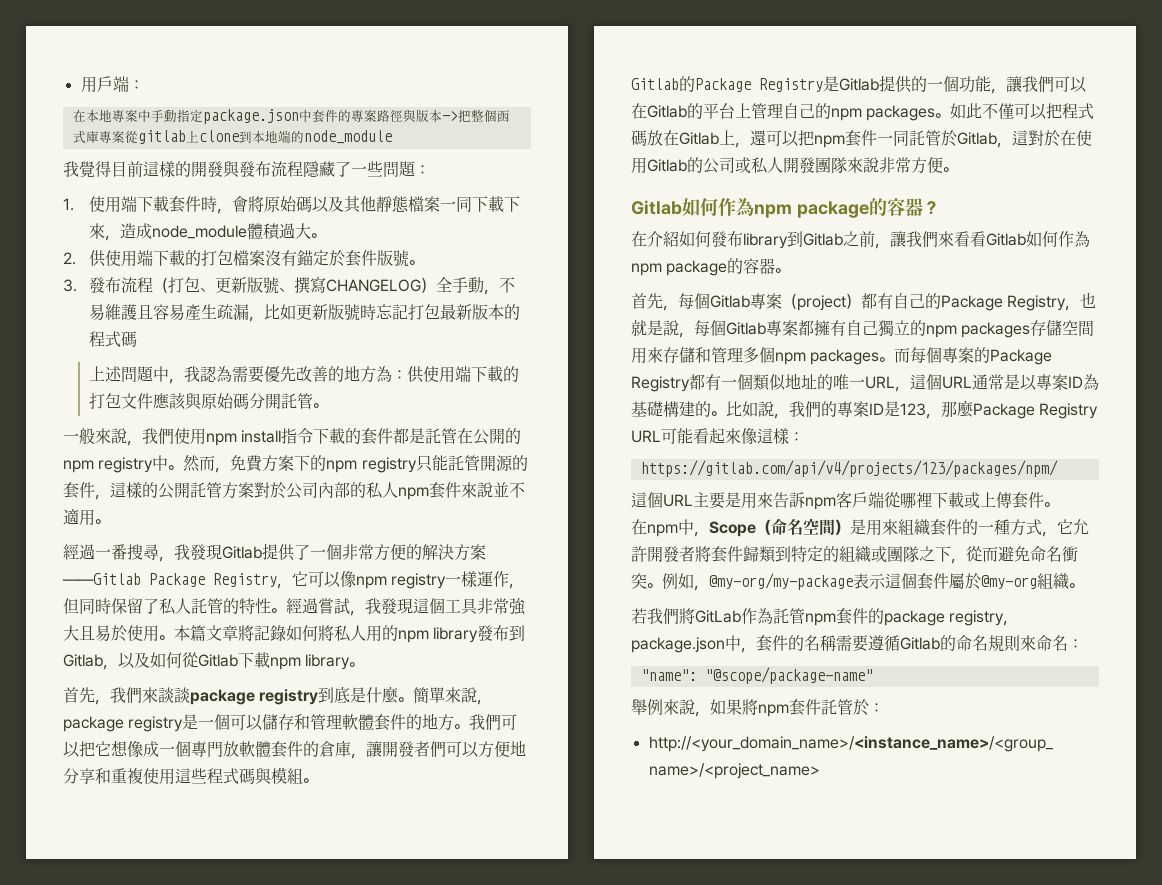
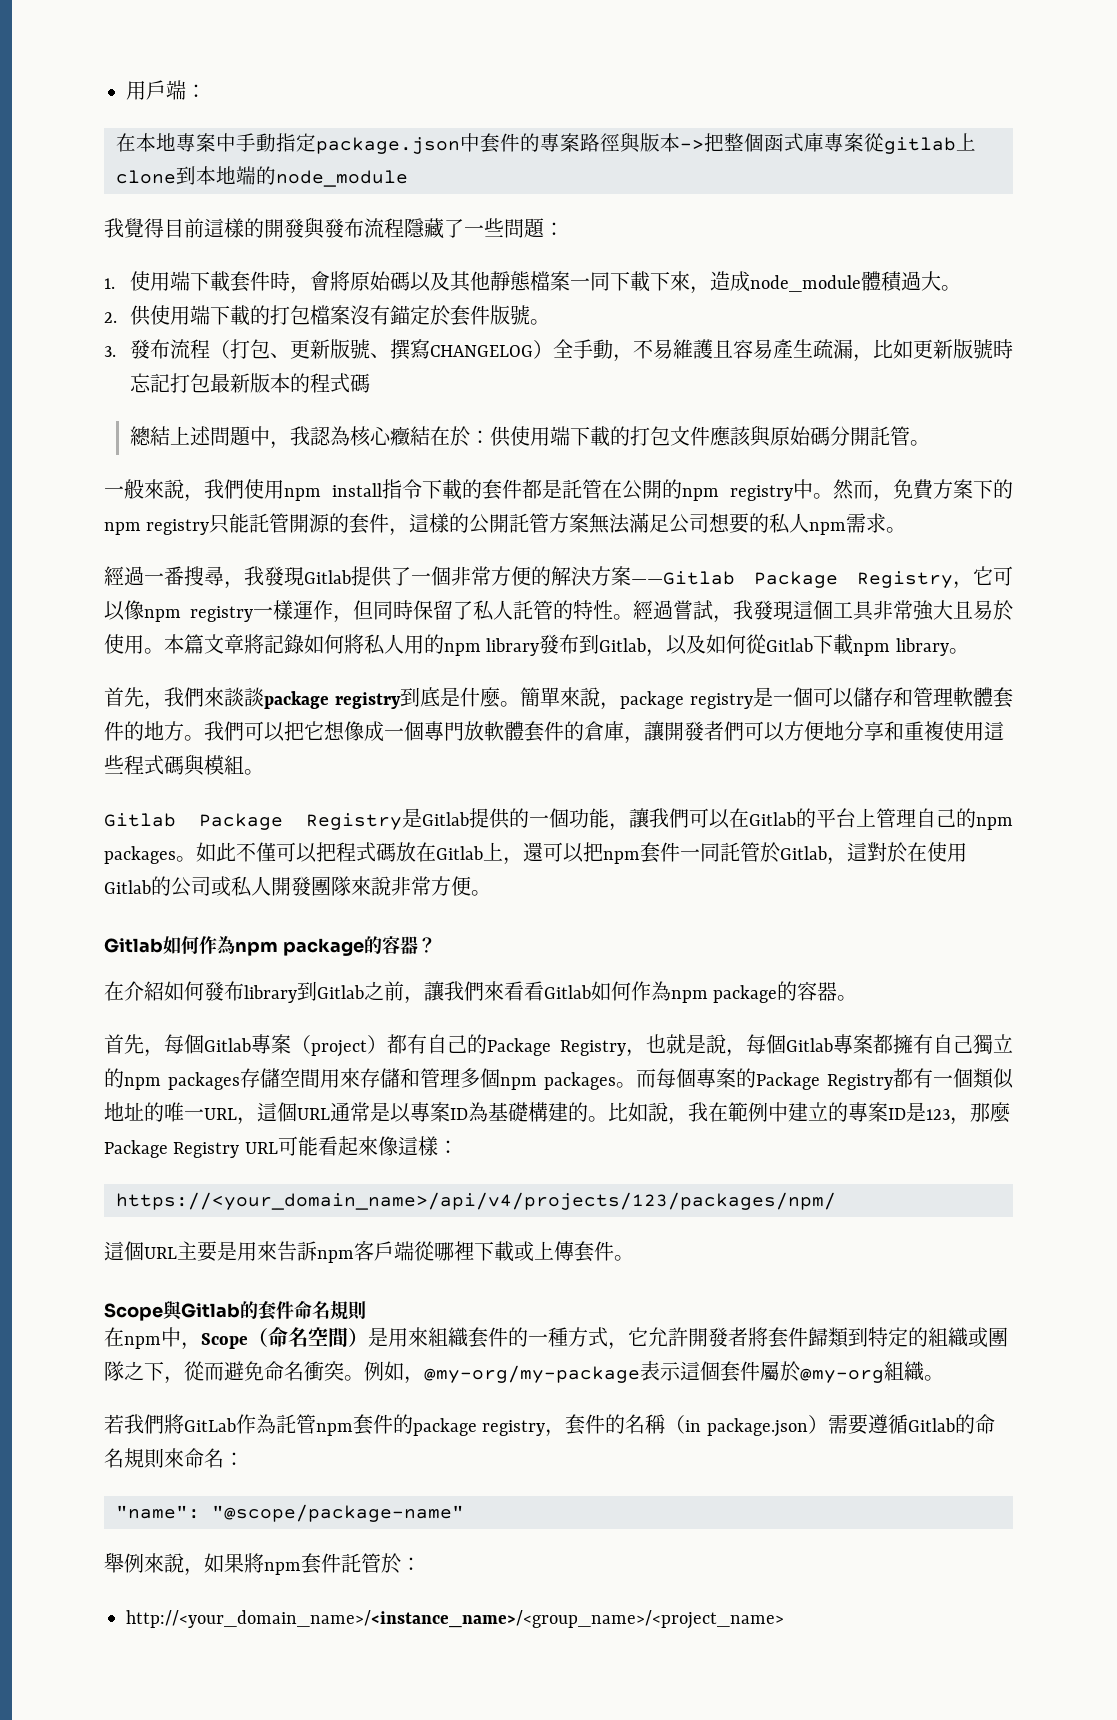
- 上述問題中，我認為需要優先改善的地方為：供使用端下載的打包文件應該與原始碼分開託管。
+ 總結上述問題中，我認為核心癥結在於：供使用端下載的打包文件應該與原始碼分開託管。
- 然而，免費方案下的npm registry只能託管開源的套件，這樣的公開託管方案對於公司內部的私人npm套件來說並不適用。
+ 然而，免費方案下的npm registry只能託管開源的套件，這樣的公開託管方案無法滿足公司想要的私人npm需求。
- Gitlab的Package Registry是Gitlab提供的一個功能，讓我們可以在Gitlab的平台上管理自己的npm packages。
+ Gitlab Package Registry是Gitlab提供的一個功能，讓我們可以在Gitlab的平台上管理自己的npm packages。
- 比如說，我們的專案ID是123，那麼Package Registry URL可能看起來像這樣：
+ 比如說，我在範例中建立的專案ID是123，那麼Package Registry URL可能看起來像這樣：
- https://gitlab.com/api/v4/projects/123/packages/npm/
+ https://<your_domain_name>/api/v4/projects/123/packages/npm/
+ Scope與Gitlab的套件命名規則
- 若我們將GitLab作為託管npm套件的package registry，package.json中，套件的名稱需要遵循Gitlab的命名規則來命名：
+ 若我們將GitLab作為託管npm套件的package registry，套件的名稱（in package.json）需要遵循Gitlab的命名規則來命名：

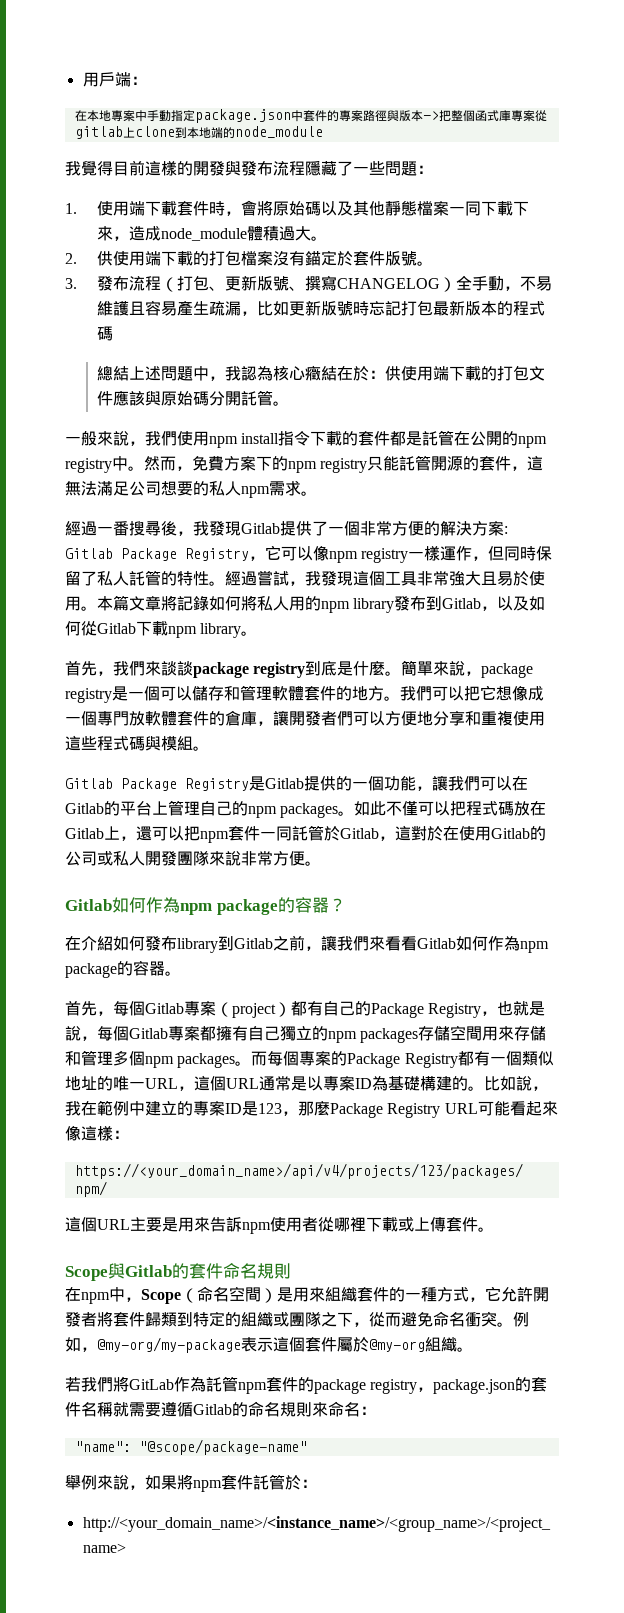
- 然而，免費方案下的npm registry只能託管開源的套件，這樣的公開託管方案無法滿足公司想要的私人npm需求。
+ 然而，免費方案下的npm registry只能託管開源的套件，這無法滿足公司想要的私人npm需求。
- 經過一番搜尋，我發現Gitlab提供了一個非常方便的解決方案——Gitlab Package Registry，它可以像npm registry一樣運作，但同時保留了私人託管的特性。
+ 經過一番搜尋後，我發現Gitlab提供了一個非常方便的解決方案: Gitlab Package Registry，它可以像npm registry一樣運作，但同時保留了私人託管的特性。
- 這個URL主要是用來告訴npm客戶端從哪裡下載或上傳套件。
+ 這個URL主要是用來告訴npm使用者從哪裡下載或上傳套件。
- 若我們將GitLab作為託管npm套件的package registry，套件的名稱（in package.json）需要遵循Gitlab的命名規則來命名：
+ 若我們將GitLab作為託管npm套件的package registry，package.json的套件名稱就需要遵循Gitlab的命名規則來命名：

